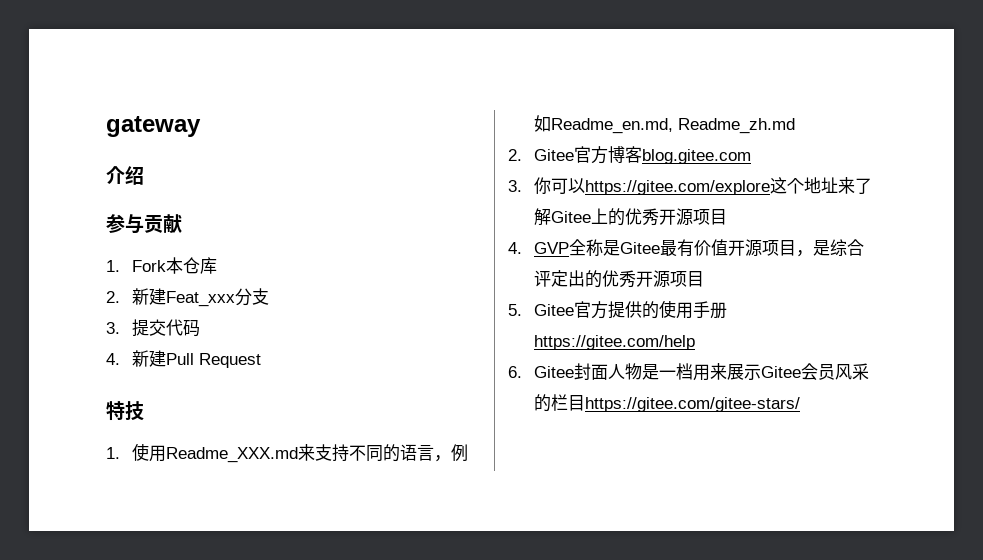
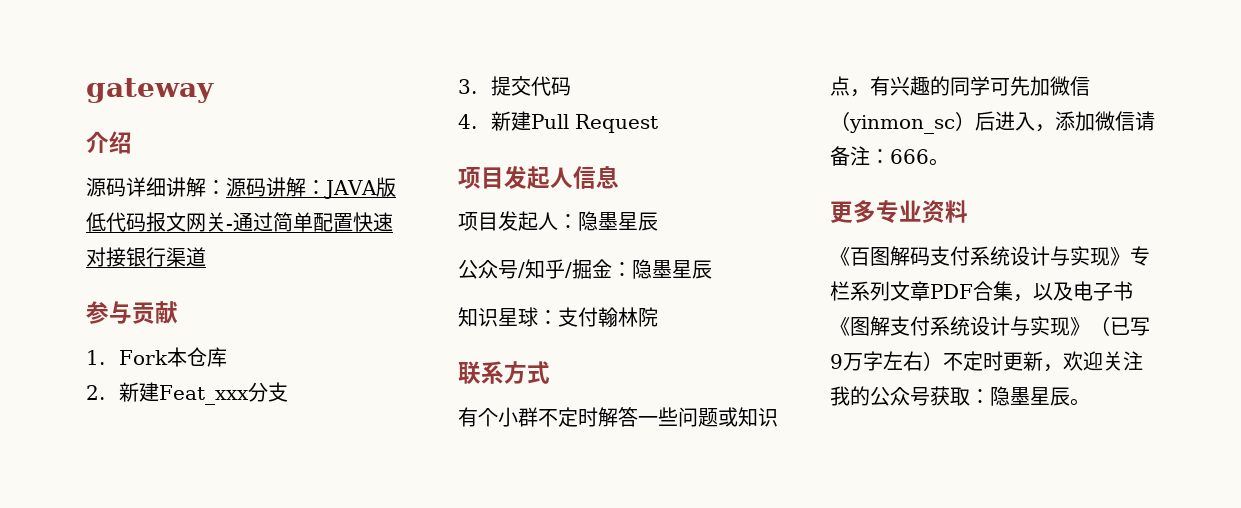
+ 源码详细讲解：源码讲解：JAVA版低代码报文网关-通过简单配置快速对接银行渠道
- 特技
- 1.使用Readme_XXX.md来支持不同的语言，例如Readme_en.md, Readme_zh.md
- 2. Gitee官方博客blog.gitee.com
- 3.你可以https://gitee.com/explore这个地址来了解Gitee上的优秀开源项目
- 4. GVP全称是Gitee最有价值开源项目，是综合评定出的优秀开源项目
- 5. Gitee官方提供的使用手册https://gitee.com/help
- 6. Gitee封面人物是一档用来展示Gitee会员风采的栏目https://gitee.com/gitee-stars/
+ 项目发起人信息
+ 项目发起人：隐墨星辰
+ 公众号/知乎/掘金：隐墨星辰
+ 知识星球：支付翰林院
+ 联系方式
+ 有个小群不定时解答一些问题或知识点，有兴趣的同学可先加微信（yinmon_sc）后进入，添加微信请备注：666。
+ 更多专业资料
+ 《百图解码支付系统设计与实现》专栏系列文章PDF合集，以及电子书《图解支付系统设计与实现》（已写9万字左右）不定时更新，欢迎关注我的公众号获取：隐墨星辰。

